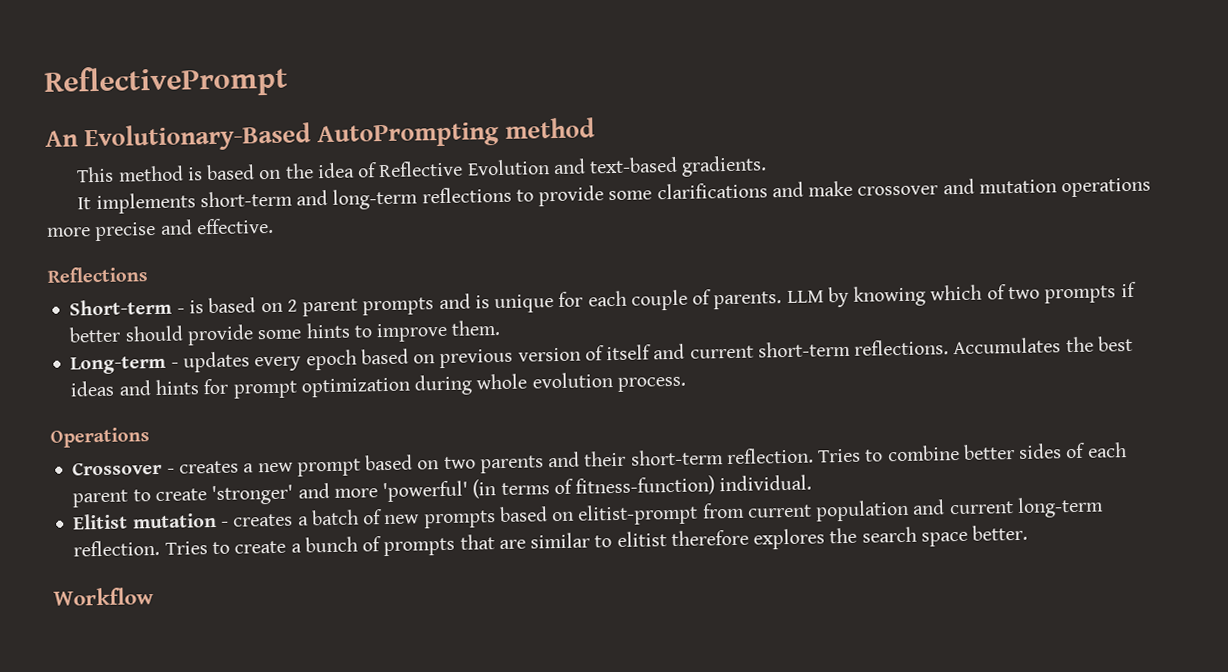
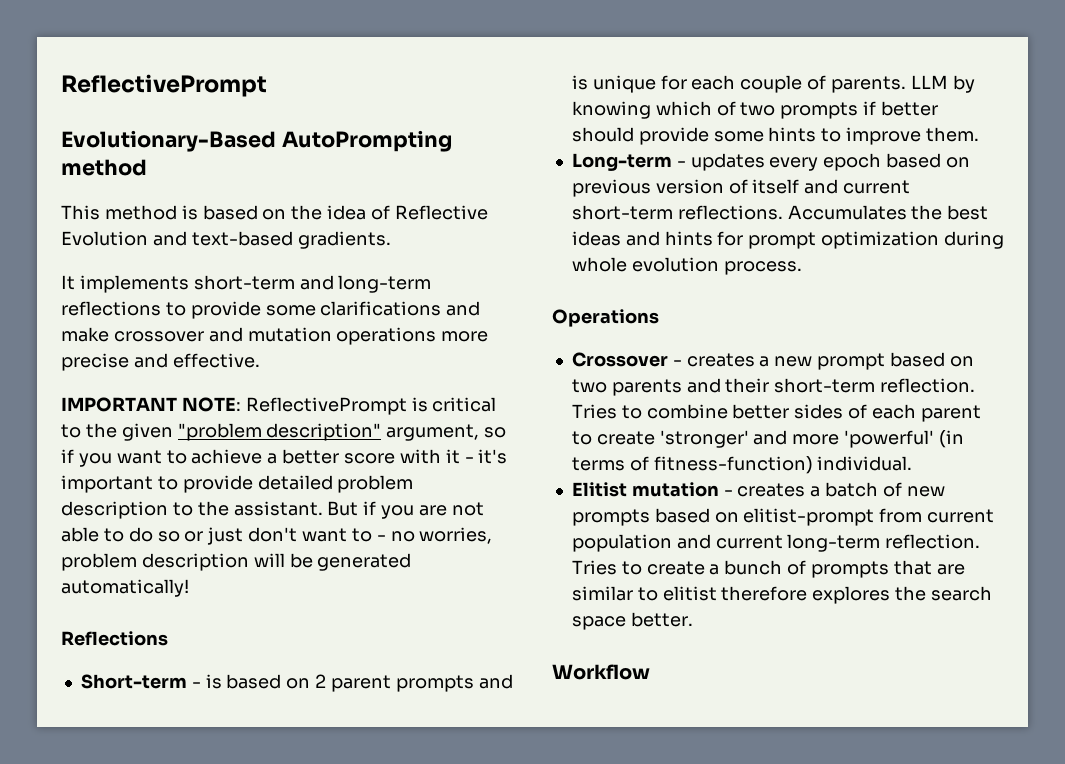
- An Evolutionary-Based AutoPrompting method
+ Evolutionary-Based AutoPrompting method
+ IMPORTANT NOTE: ReflectivePrompt is critical to the given "problem description" argument, so if you want to achieve a better score with it - it's important to provide detailed problem description to the assistant. But if you are not able to do so or just don't want to - no worries, problem description will be generated automatically!

